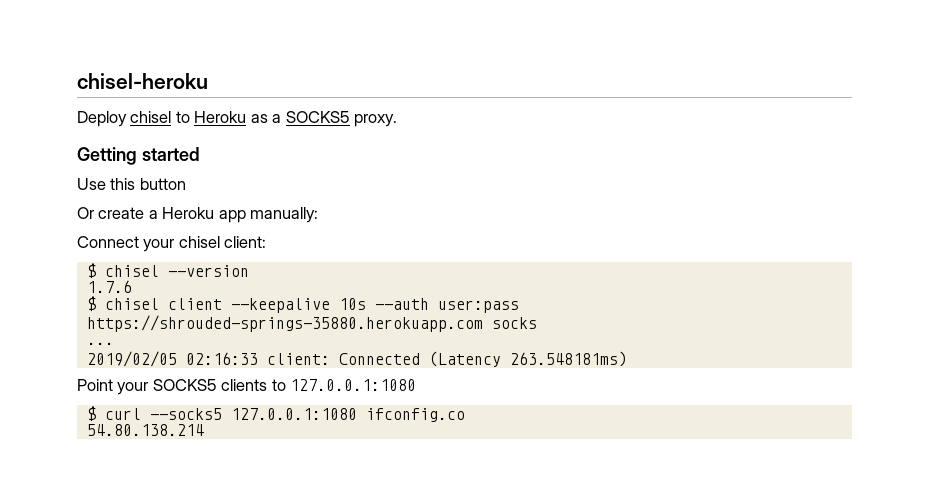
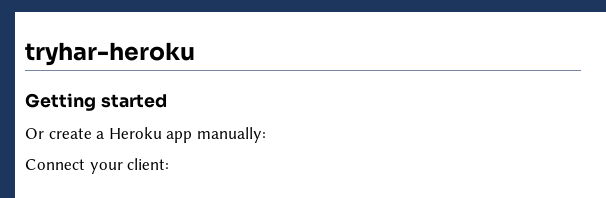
- chisel-heroku
- Deploy chisel to Heroku as a SOCKS5 proxy.
+ tryhar-heroku
- Use this button
- Connect your chisel client:
- $ chisel --version
- 1.7.6
- $ chisel client --keepalive 10s --auth user:pass https://shrouded-springs-35880.herokuapp.com socks
- ...
- 2019/02/05 02:16:33 client: Connected (Latency 263.548181ms)
- Point your SOCKS5 clients to 127.0.0.1:1080
- $ curl --socks5 127.0.0.1:1080 ifconfig.co
- 54.80.138.214
+ Connect your client:

